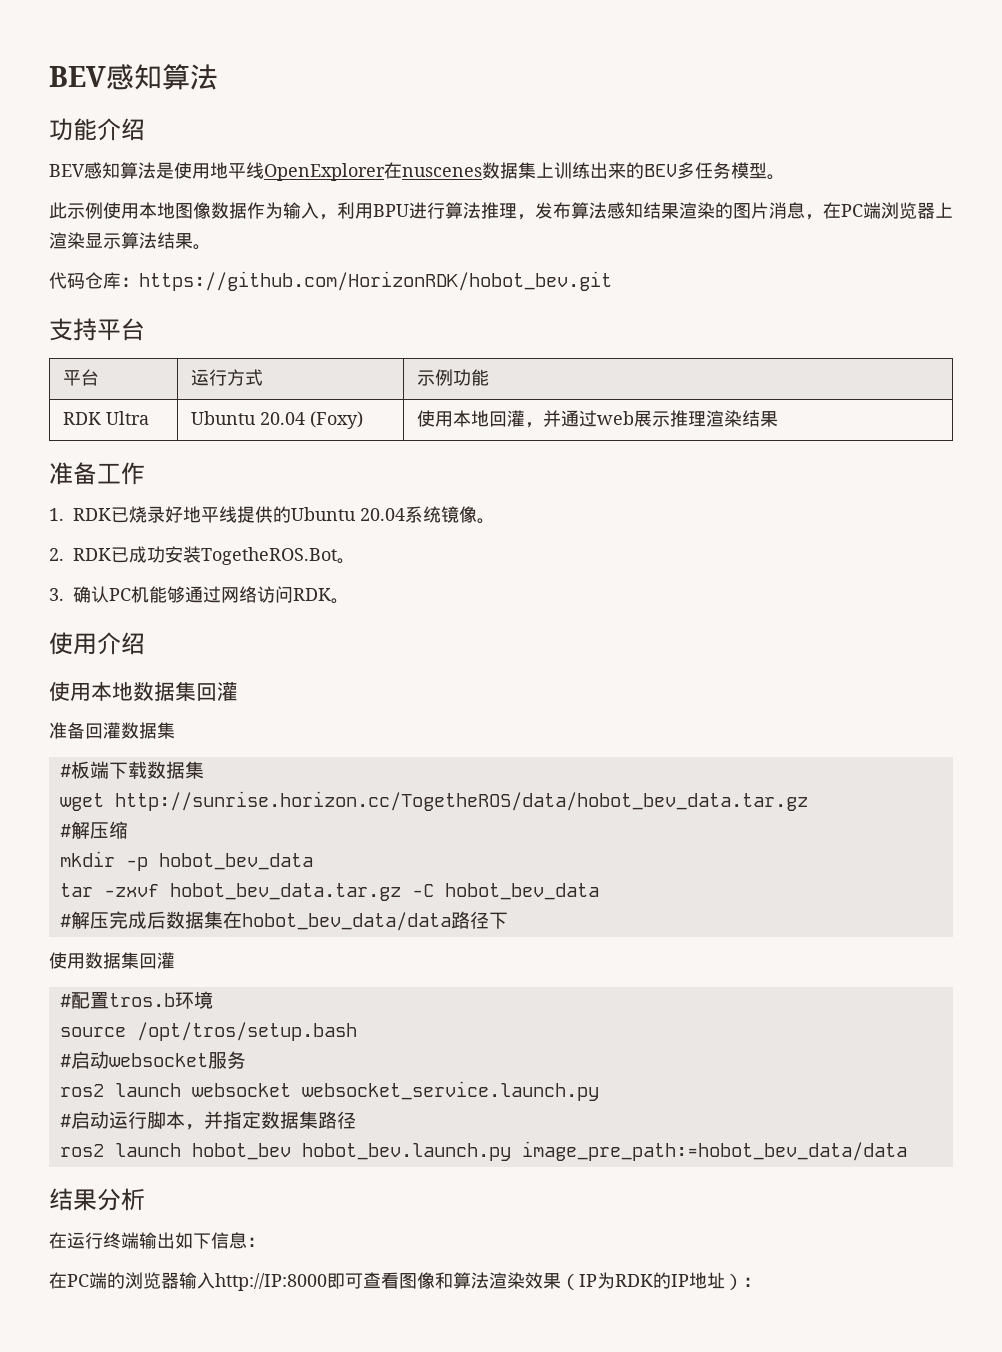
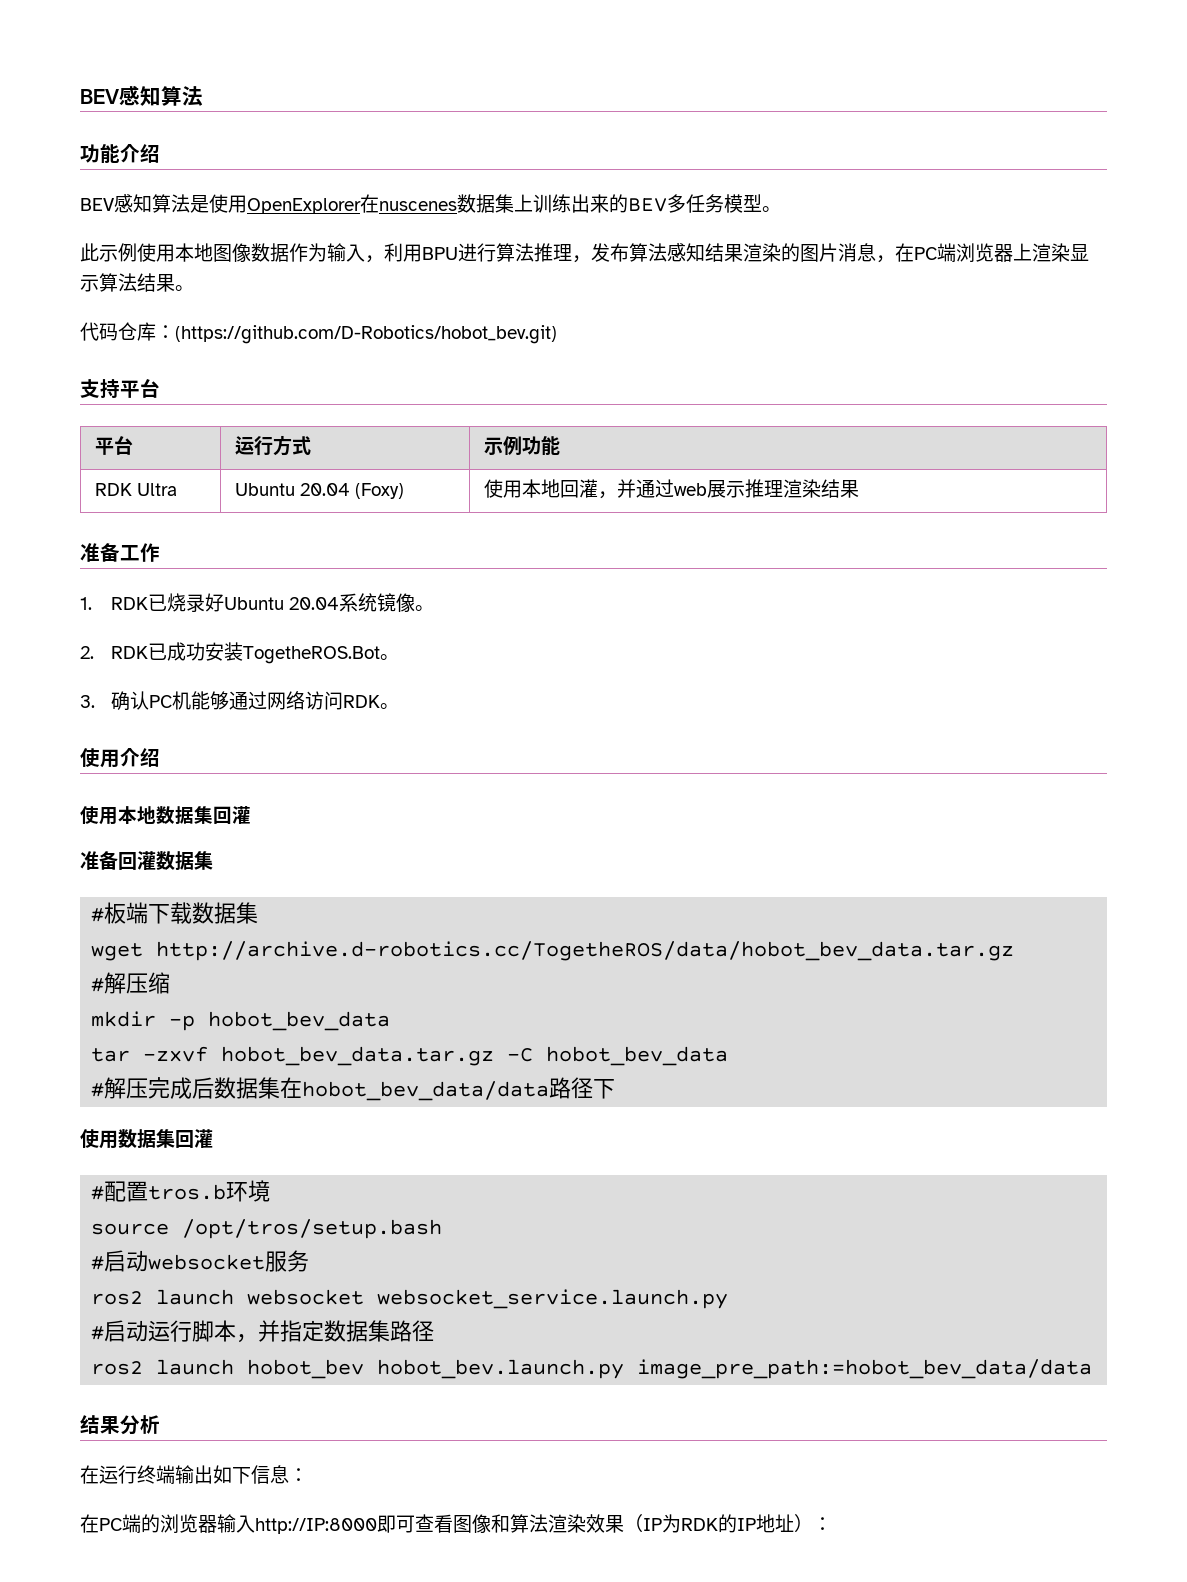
- BEV感知算法是使用地平线OpenExplorer在nuscenes数据集上训练出来的BEV多任务模型。
+ BEV感知算法是使用OpenExplorer在nuscenes数据集上训练出来的BEV多任务模型。
- 代码仓库：https://github.com/HorizonRDK/hobot_bev.git
+ 代码仓库：(https://github.com/D-Robotics/hobot_bev.git)
- 1. RDK已烧录好地平线提供的Ubuntu 20.04系统镜像。
+ 1. RDK已烧录好Ubuntu 20.04系统镜像。
- wget http://sunrise.horizon.cc/TogetheROS/data/hobot_bev_data.tar.gz
+ wget http://archive.d-robotics.cc/TogetheROS/data/hobot_bev_data.tar.gz

